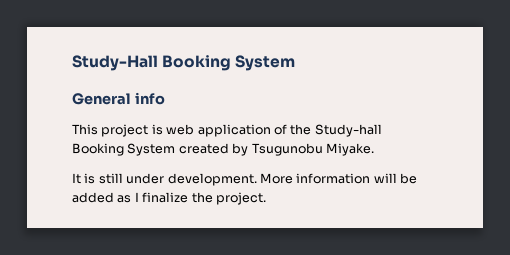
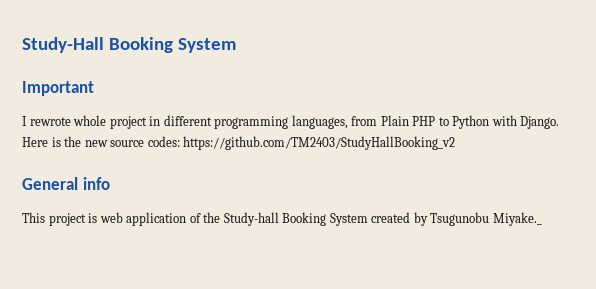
+ Important
+ I rewrote whole project in different programming languages, from Plain PHP to Python with Django. Here is the new source codes: https://github.com/TM2403/StudyHallBooking_v2
- This project is web application of the Study-hall Booking System created by Tsugunobu Miyake.
- It is still under development. More information will be added as I finalize the project.
+ This project is web application of the Study-hall Booking System created by Tsugunobu Miyake._

